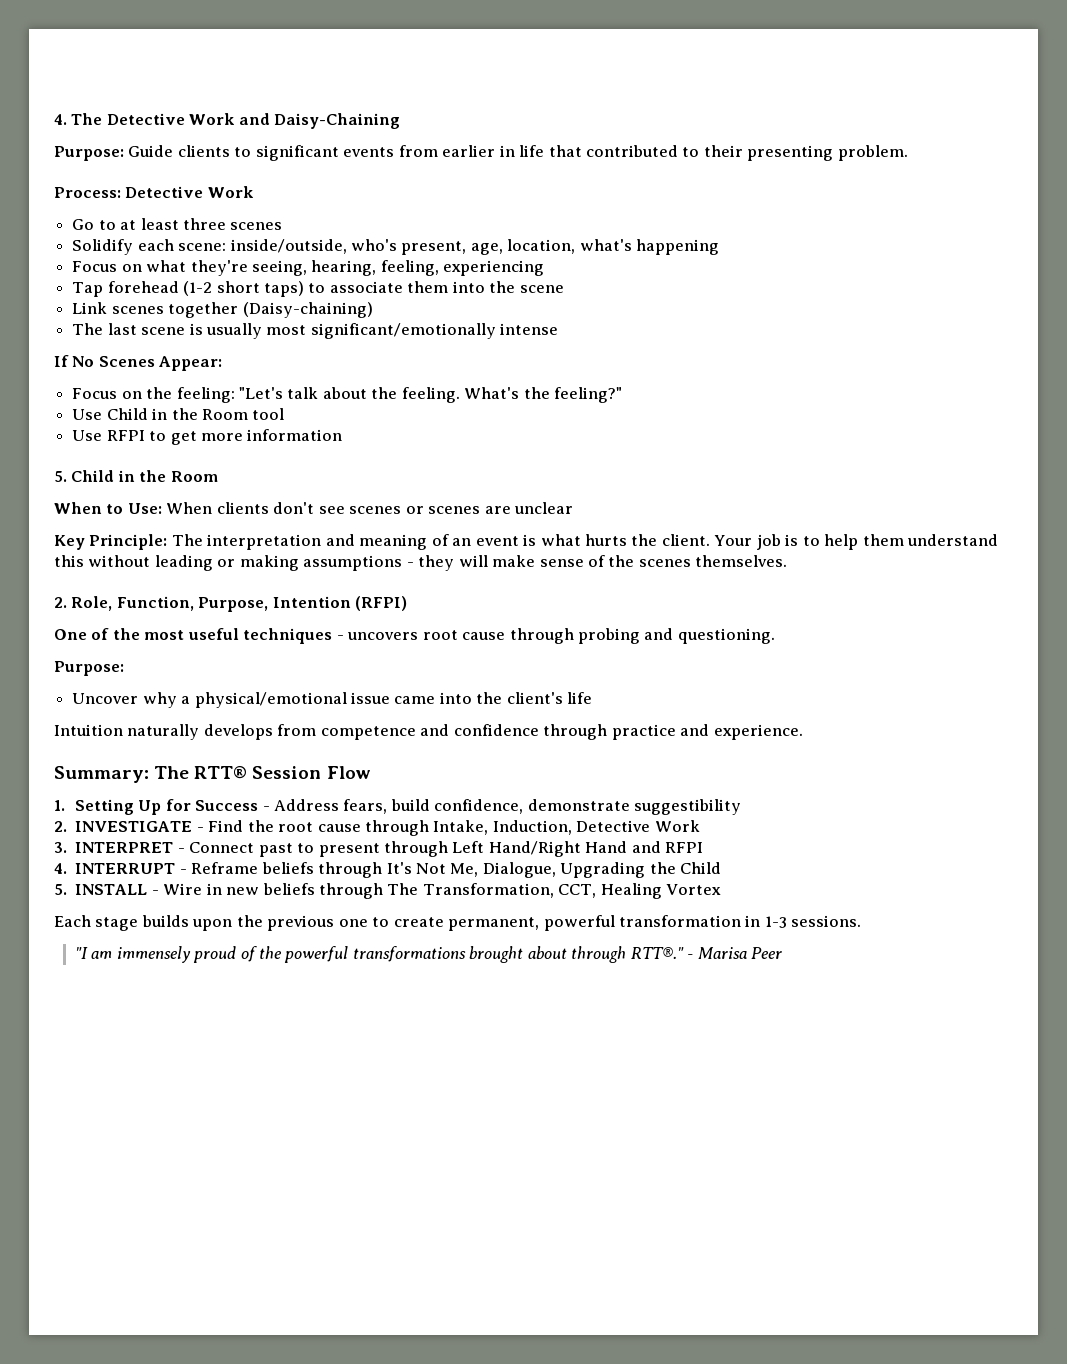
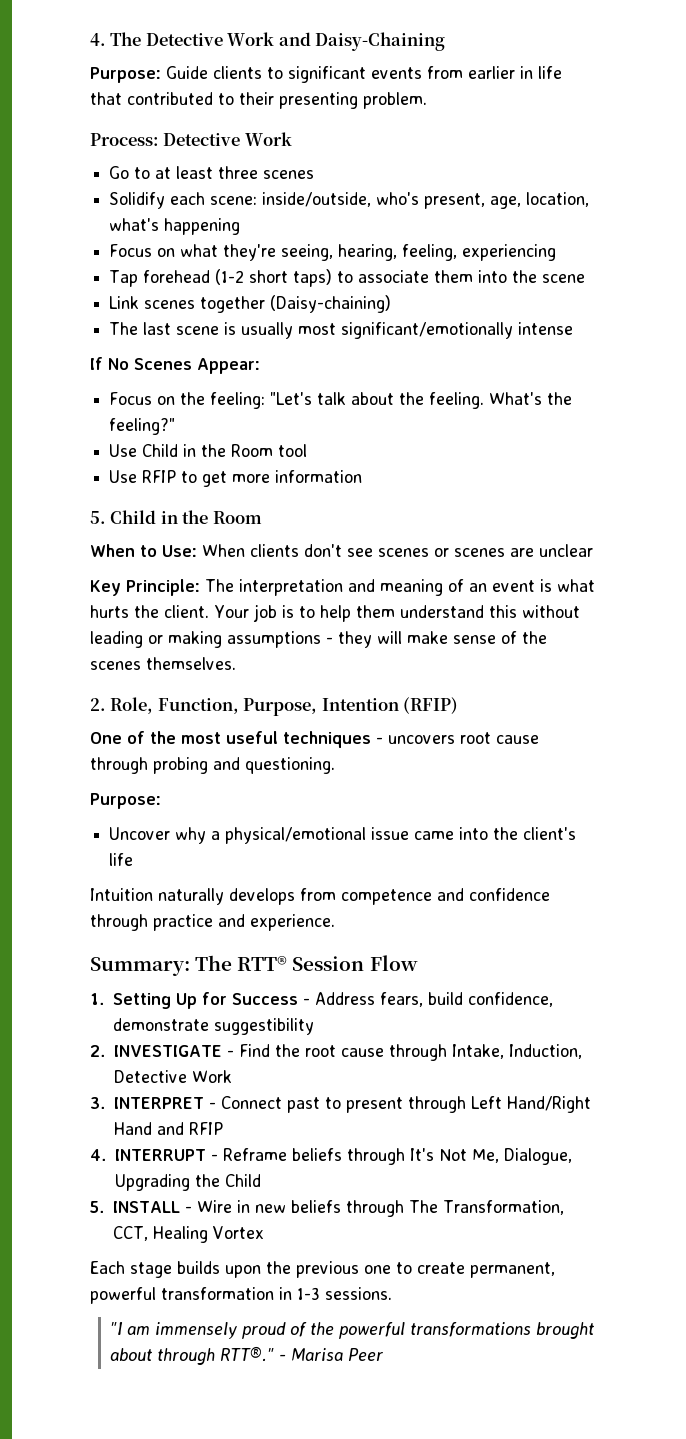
- Use RFPI to get more information
+ Use RFIP to get more information
- 2. Role, Function, Purpose, Intention (RFPI)
+ 2. Role, Function, Purpose, Intention (RFIP)
- 3. INTERPRET - Connect past to present through Left Hand/Right Hand and RFPI
+ 3. INTERPRET - Connect past to present through Left Hand/Right Hand and RFIP

